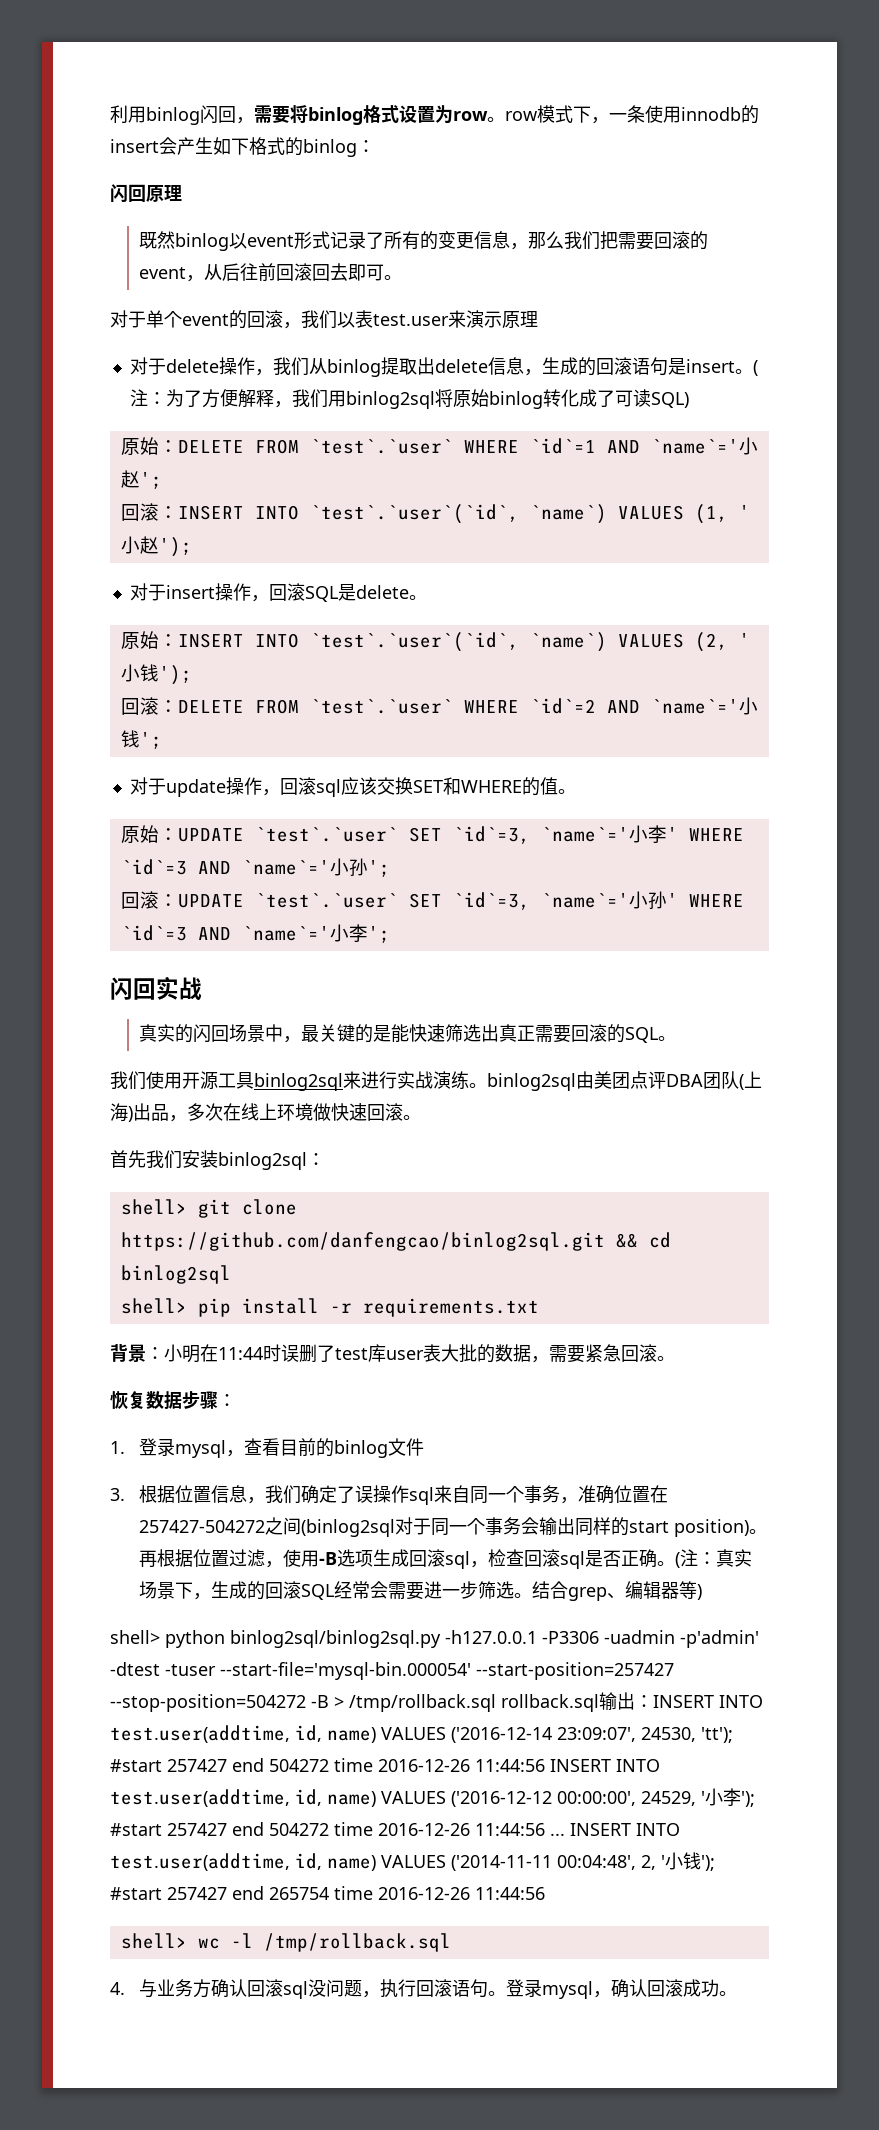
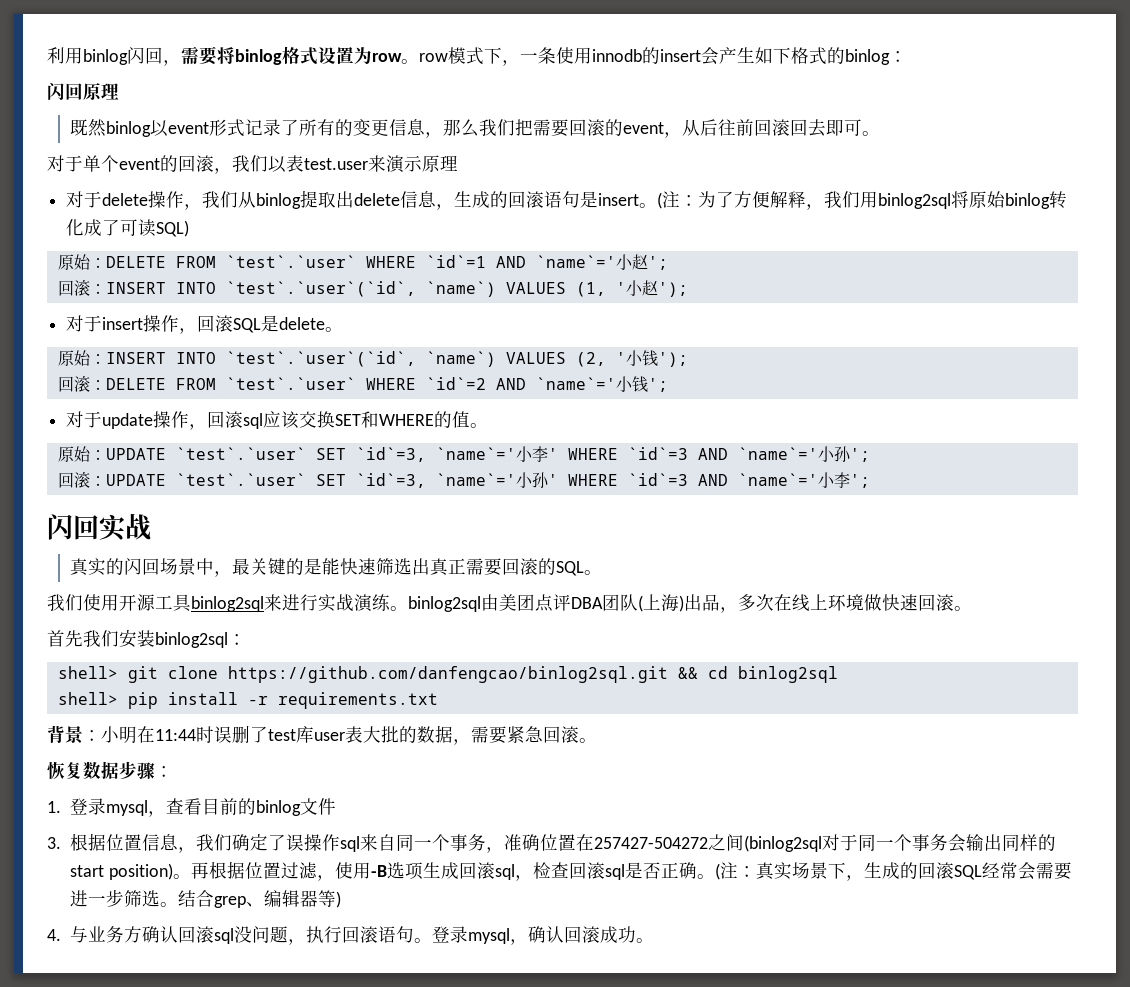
- shell> python binlog2sql/binlog2sql.py -h127.0.0.1 -P3306 -uadmin -p'admin' -dtest -tuser --start-file='mysql-bin.000054' --start-position=257427 --stop-position=504272 -B > /tmp/rollback.sql rollback.sql输出：INSERT INTO test.user(addtime, id, name) VALUES ('2016-12-14 23:09:07', 24530, 'tt'); #start 257427 end 504272 time 2016-12-26 11:44:56 INSERT INTO test.user(addtime, id, name) VALUES ('2016-12-12 00:00:00', 24529, '小李'); #start 257427 end 504272 time 2016-12-26 11:44:56 ... INSERT INTO test.user(addtime, id, name) VALUES ('2014-11-11 00:04:48', 2, '小钱'); #start 257427 end 265754 time 2016-12-26 11:44:56
- shell> wc -l /tmp/rollback.sql

